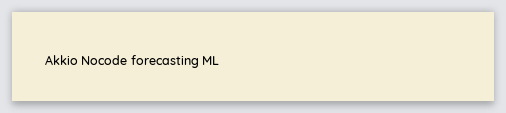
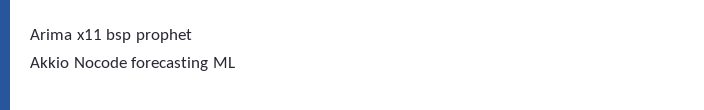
+ Arima x11 bsp prophet

